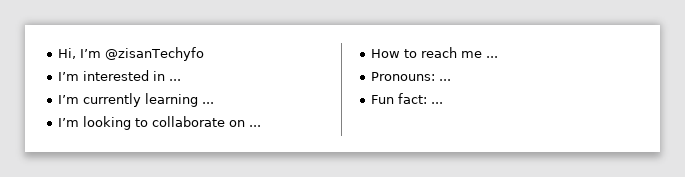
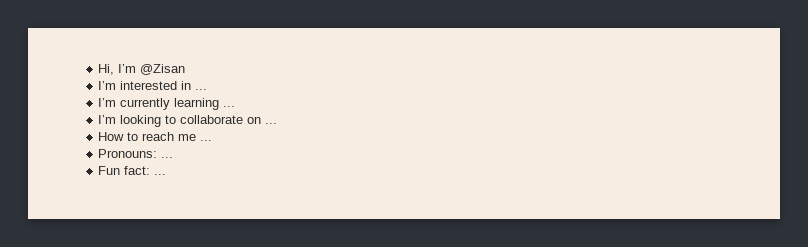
- Hi, I’m @zisanTechyfo
+ Hi, I’m @Zisan

